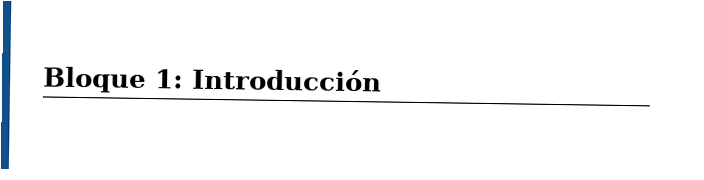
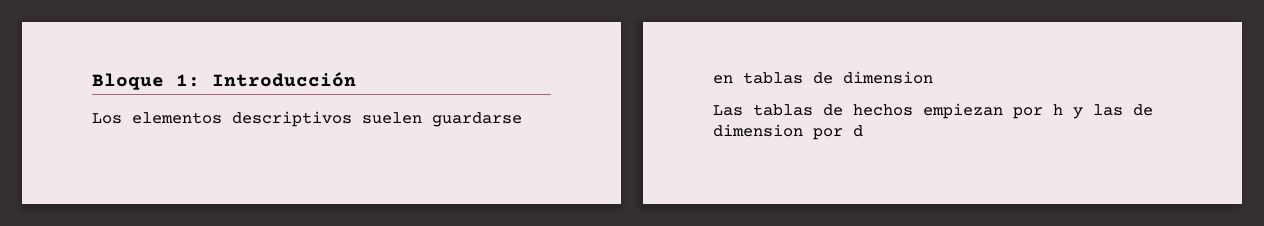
+ Los elementos descriptivos suelen guardarse en tablas de dimension
+ Las tablas de hechos empiezan por h y las de dimension por d

